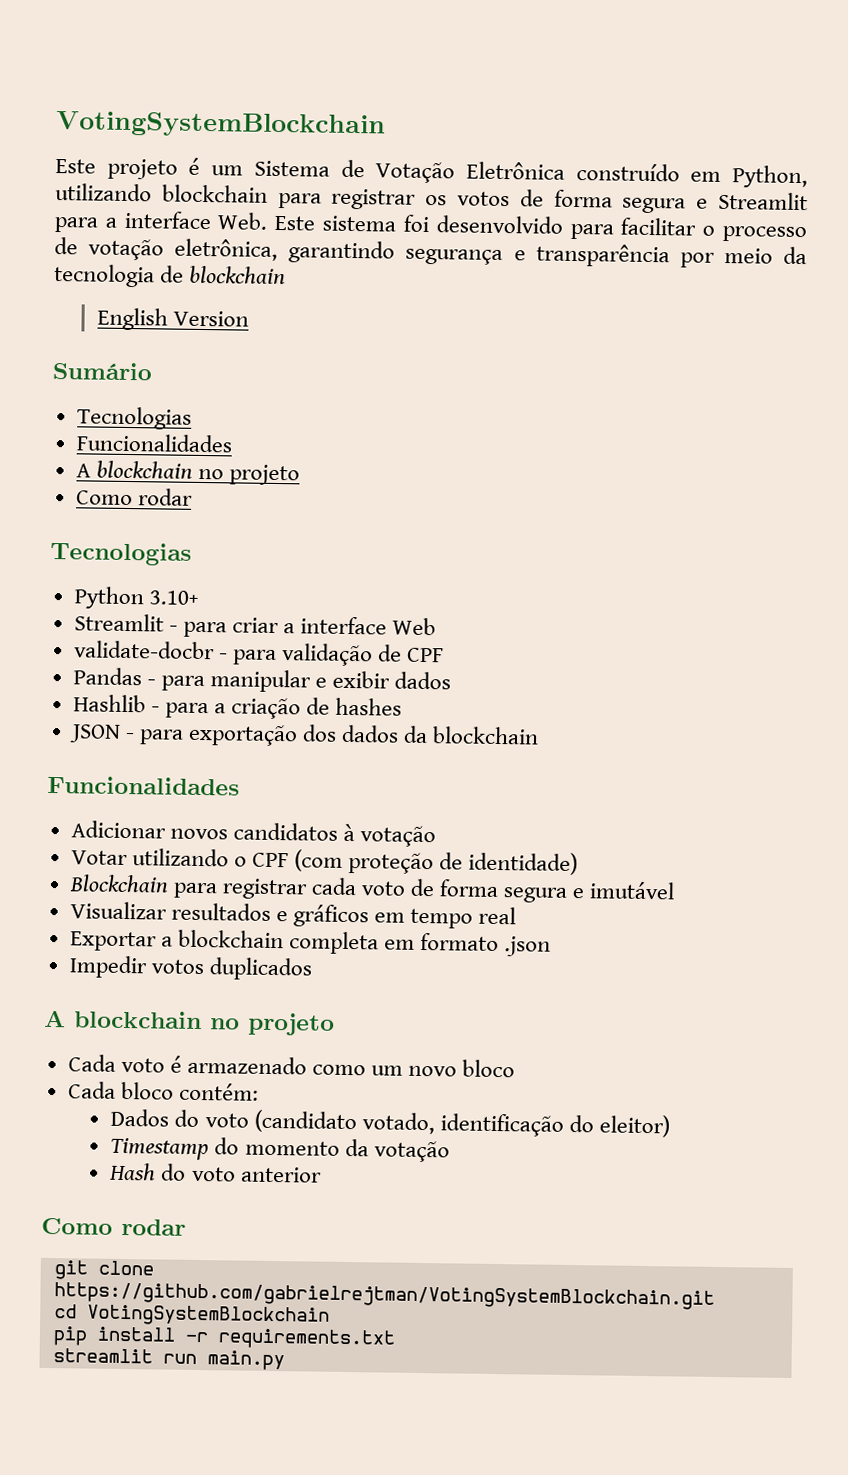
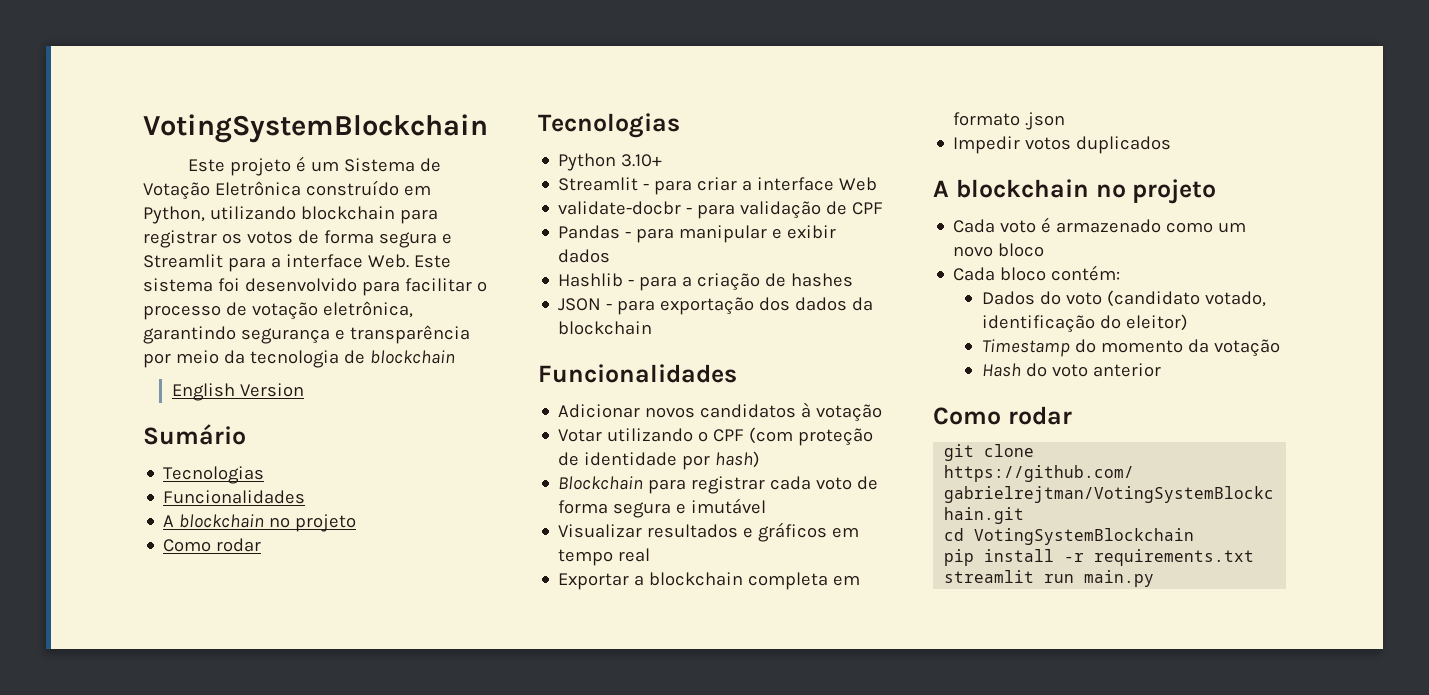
- Votar utilizando o CPF (com proteção de identidade)
+ Votar utilizando o CPF (com proteção de identidade por hash)

